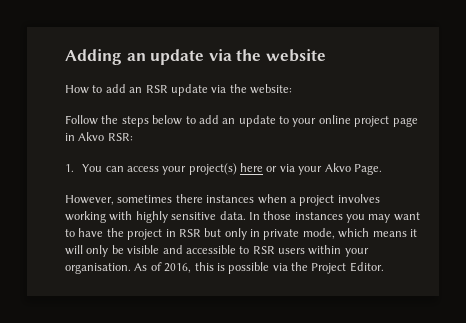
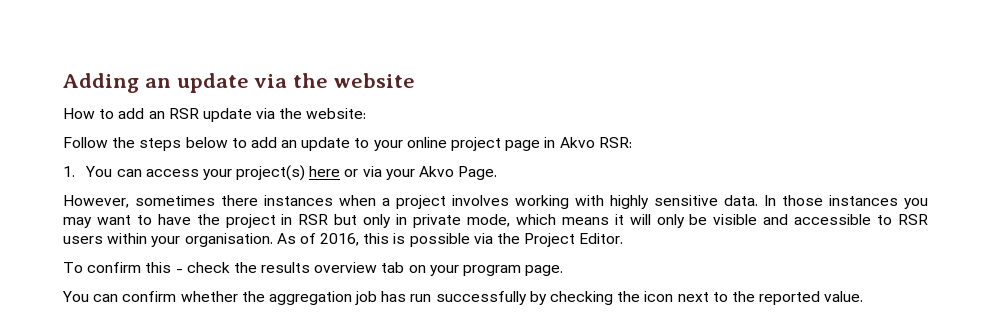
+ To confirm this - check the results overview tab on your program page.
+ You can confirm whether the aggregation job has run successfully by checking the icon next to the reported value.

